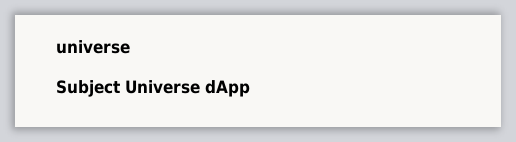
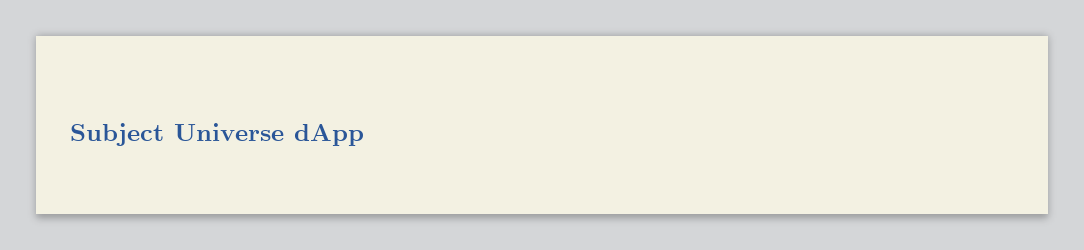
- universe

